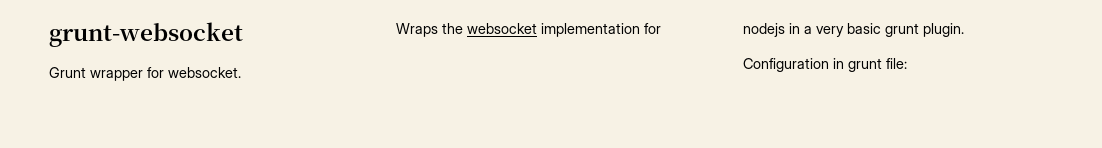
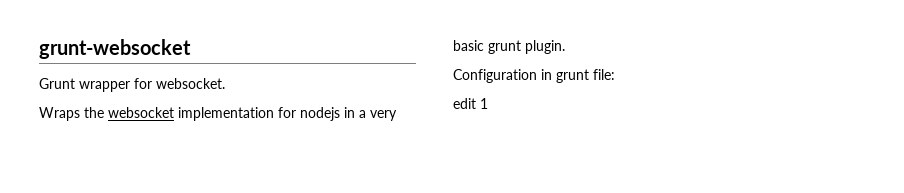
+ edit 1

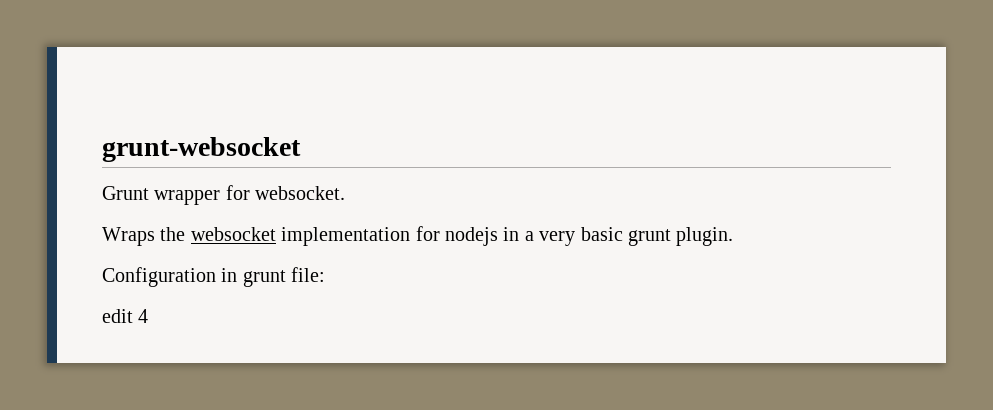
- edit 1
+ edit 4

